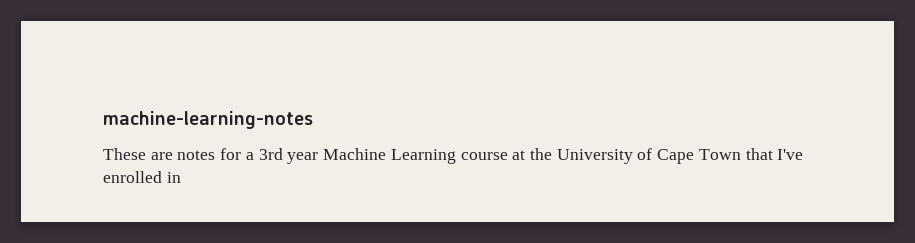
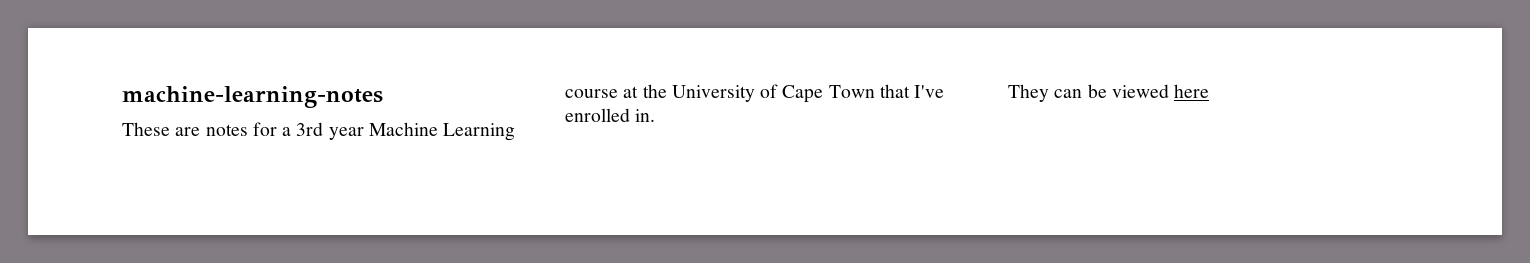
- These are notes for a 3rd year Machine Learning course at the University of Cape Town that I've enrolled in
+ These are notes for a 3rd year Machine Learning course at the University of Cape Town that I've enrolled in.
+ They can be viewed here

